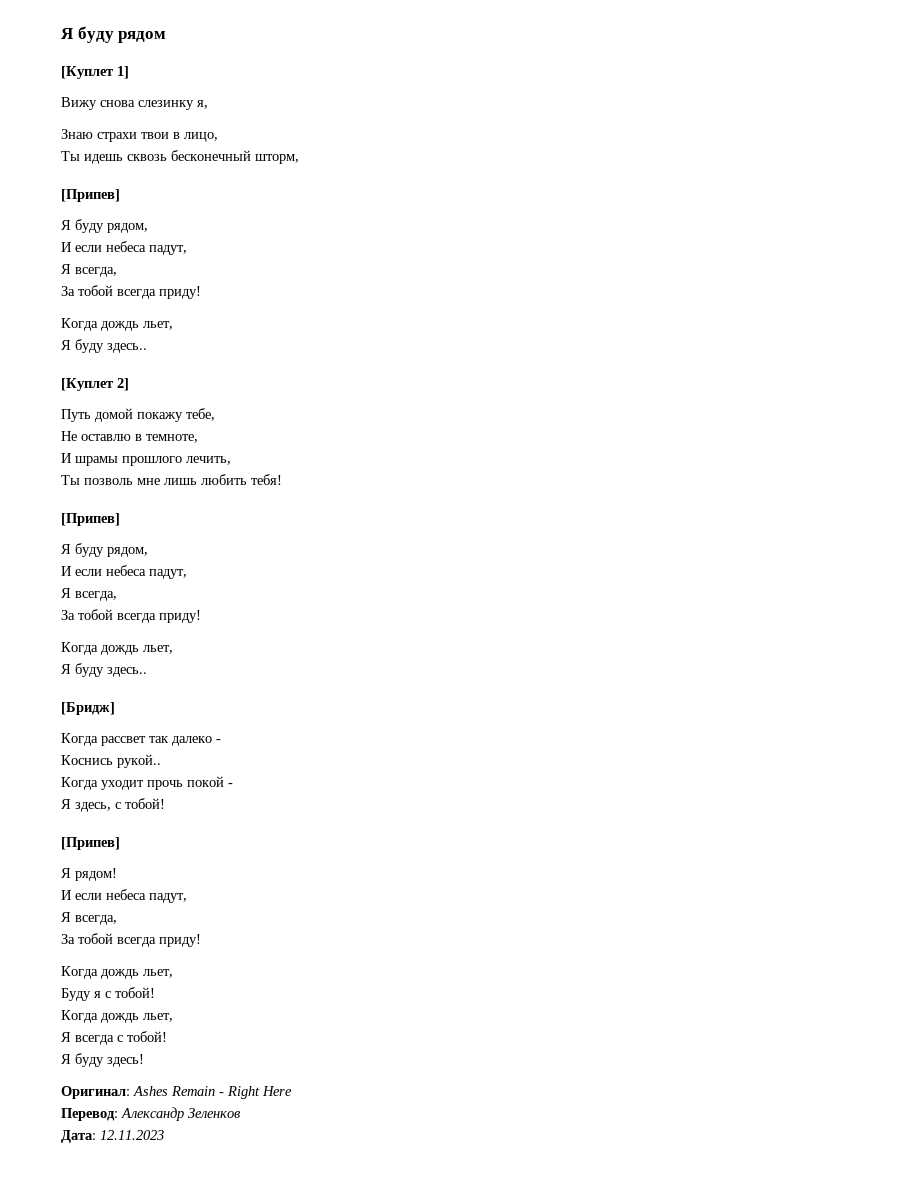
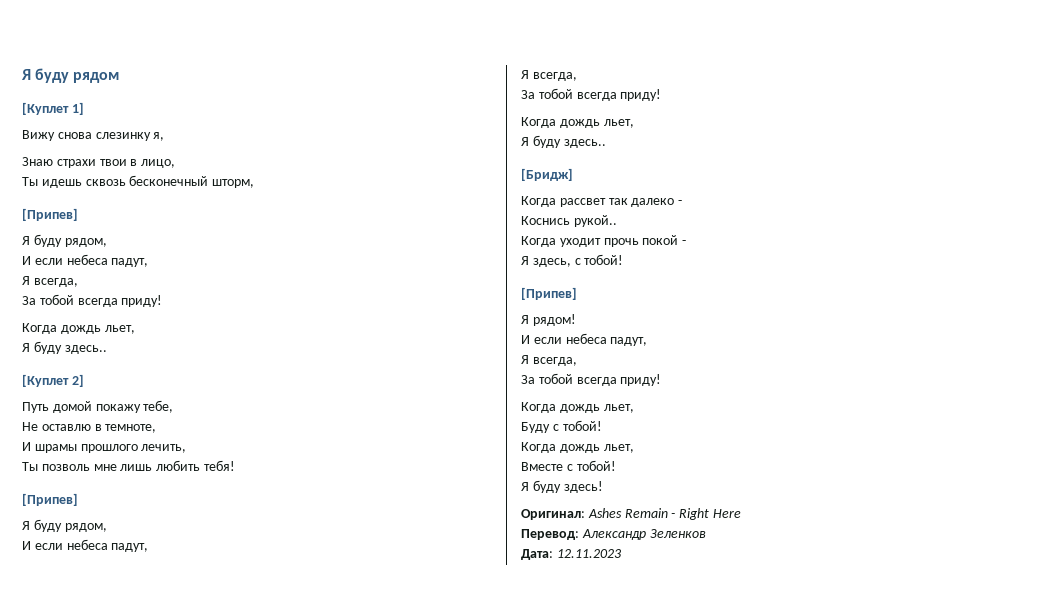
- Буду я с тобой!
+ Буду с тобой!
- Я всегда с тобой!
+ Вместе с тобой!

